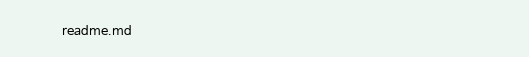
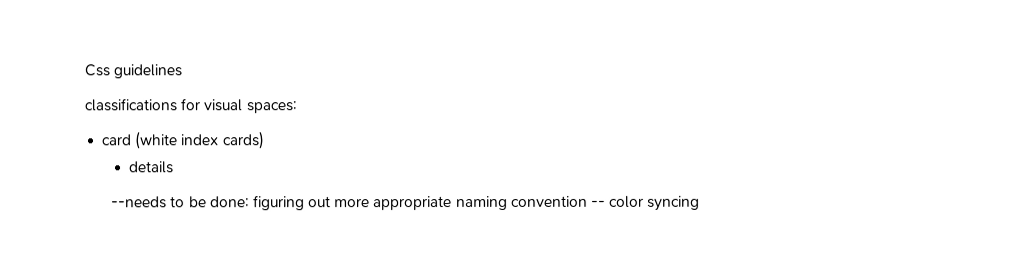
- readme.md
+ Css guidelines
+ classifications for visual spaces:
+ card (white index cards)
+ details
+ --needs to be done: figuring out more appropriate naming convention -- color syncing

